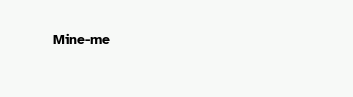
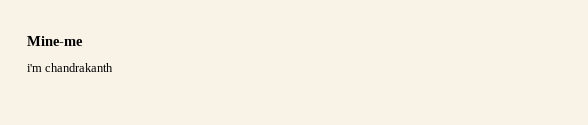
+ i'm chandrakanth

